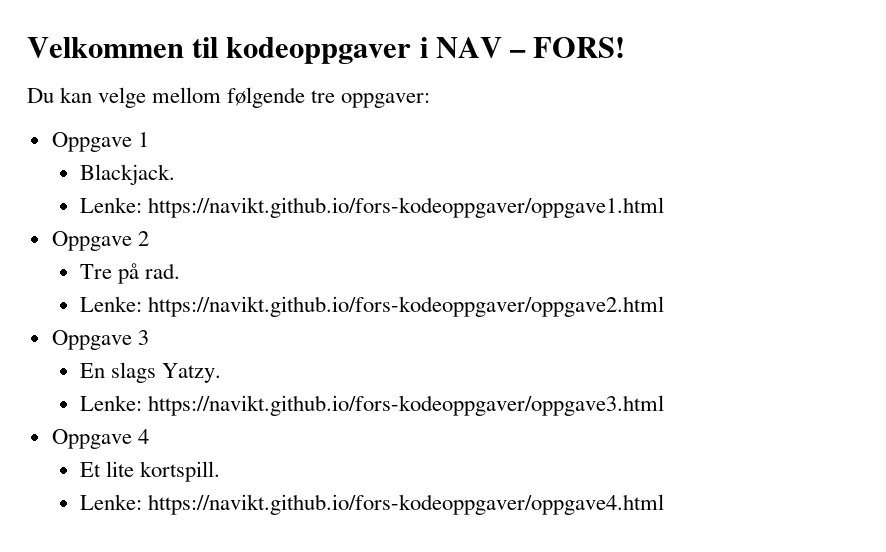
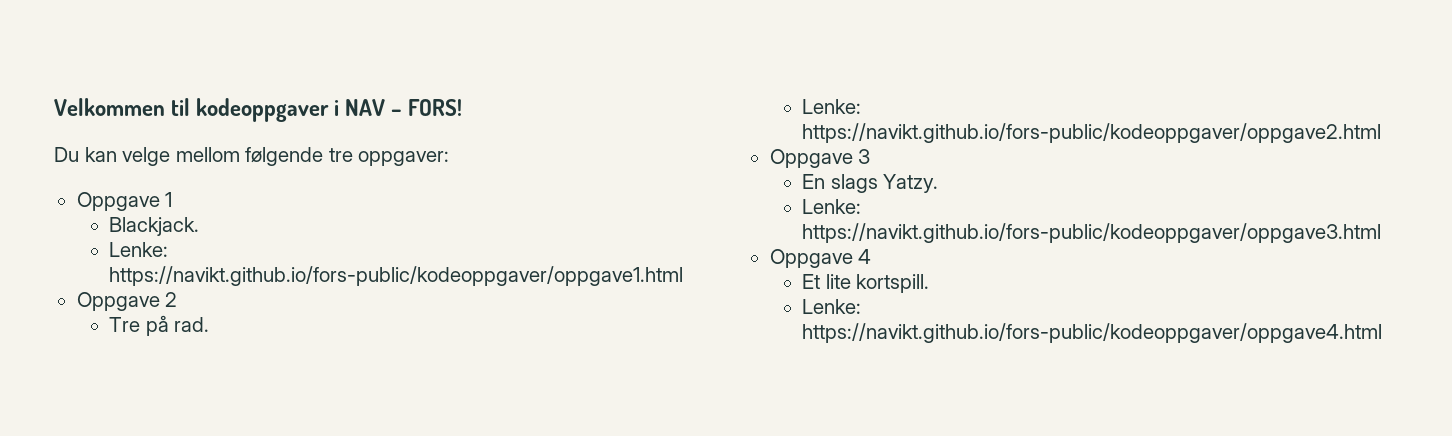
- Lenke: https://navikt.github.io/fors-kodeoppgaver/oppgave1.html
+ Lenke: https://navikt.github.io/fors-public/kodeoppgaver/oppgave1.html
- Lenke: https://navikt.github.io/fors-kodeoppgaver/oppgave2.html
+ Lenke: https://navikt.github.io/fors-public/kodeoppgaver/oppgave2.html
- Lenke: https://navikt.github.io/fors-kodeoppgaver/oppgave3.html
+ Lenke: https://navikt.github.io/fors-public/kodeoppgaver/oppgave3.html
- Lenke: https://navikt.github.io/fors-kodeoppgaver/oppgave4.html
+ Lenke: https://navikt.github.io/fors-public/kodeoppgaver/oppgave4.html

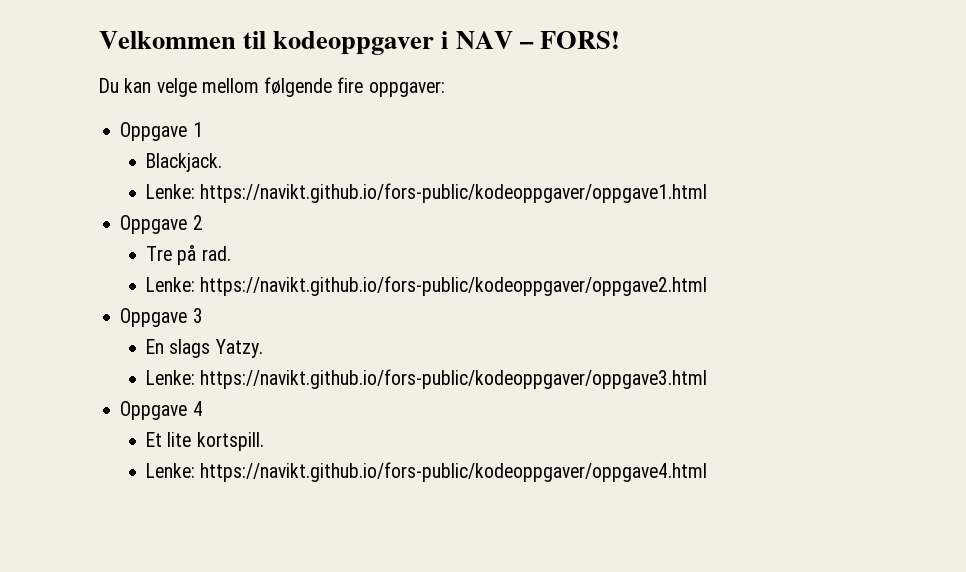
- Du kan velge mellom følgende tre oppgaver:
+ Du kan velge mellom følgende fire oppgaver:

